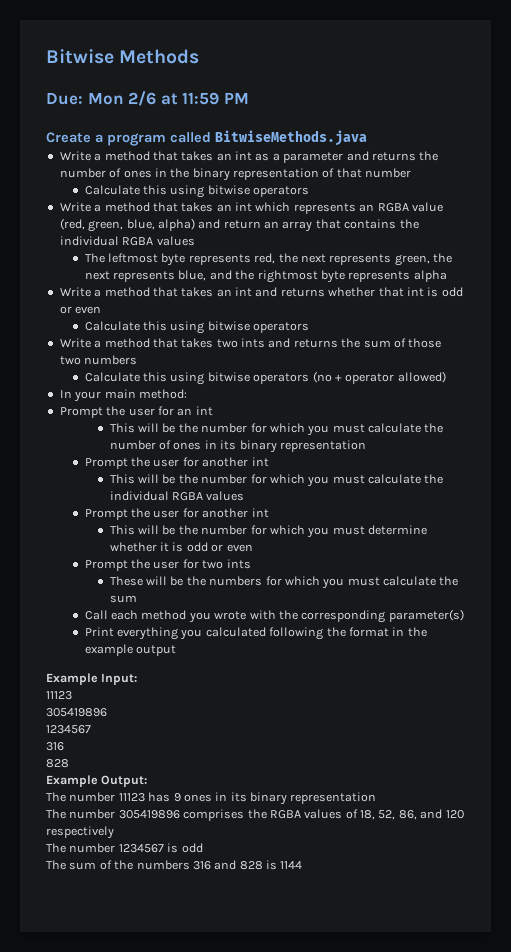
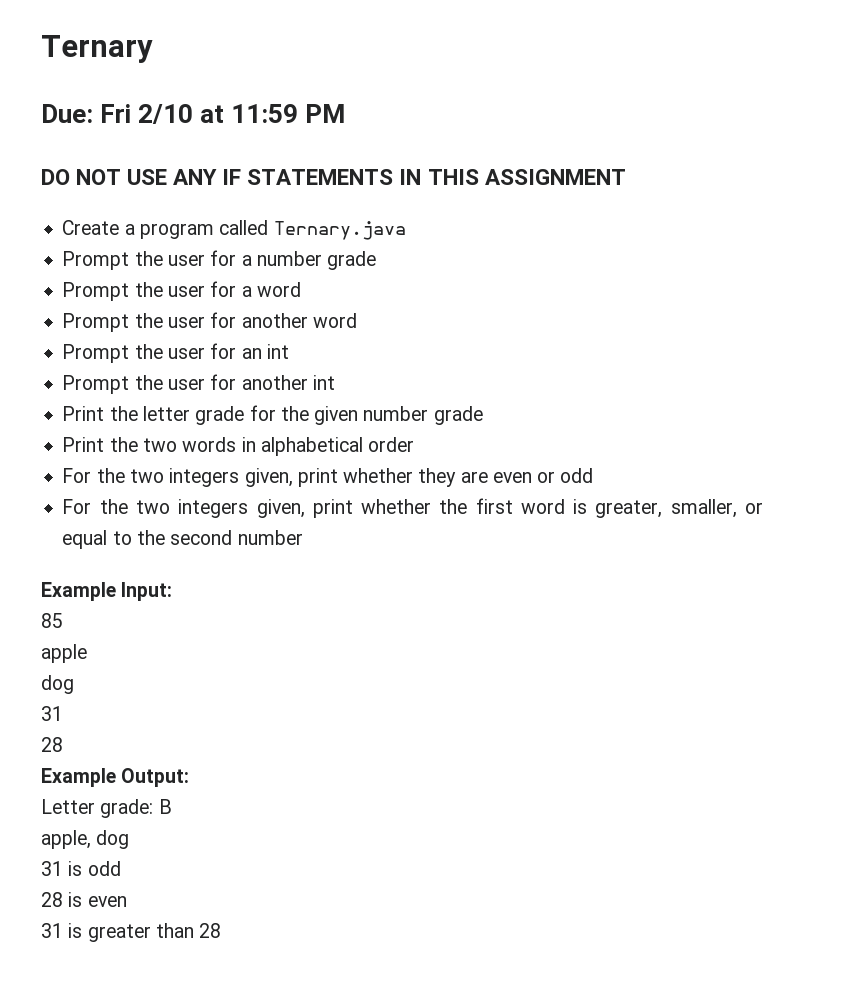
- Bitwise Methods
+ Ternary
- Due: Mon 2/6 at 11:59 PM
+ Due: Fri 2/10 at 11:59 PM
- Create a program called BitwiseMethods.java
- Write a method that takes an int as a parameter and returns the number of ones in the binary representation of that number
- Calculate this using bitwise operators
- Write a method that takes an int which represents an RGBA value (red, green, blue, alpha) and return an array that contains the individual RGBA values
- The leftmost byte represents red, the next represents green, the next represents blue, and the rightmost byte represents alpha
- Write a method that takes an int and returns whether that int is odd or even
- Calculate this using bitwise operators
- Write a method that takes two ints and returns the sum of those two numbers
- Calculate this using bitwise operators (no + operator allowed)
- In your main method:
+ DO NOT USE ANY IF STATEMENTS IN THIS ASSIGNMENT
+ Create a program called Ternary.java
+ Prompt the user for a number grade
+ Prompt the user for a word
+ Prompt the user for another word
- This will be the number for which you must calculate the number of ones in its binary representation
  Prompt the user for another int
- This will be the number for which you must calculate the individual RGBA values
- Prompt the user for another int
- This will be the number for which you must determine whether it is odd or even
- Prompt the user for two ints
- These will be the numbers for which you must calculate the sum
- Call each method you wrote with the corresponding parameter(s)
- Print everything you calculated following the format in the example output
+ Print the letter grade for the given number grade
+ Print the two words in alphabetical order
+ For the two integers given, print whether they are even or odd
+ For the two integers given, print whether the first word is greater, smaller, or equal to the second number
  Example Input:
- 11123
- 305419896
- 1234567
- 316
- 828
+ 85
+ apple
+ dog
+ 31
+ 28
  Example Output:
- The number 11123 has 9 ones in its binary representation
- The number 305419896 comprises the RGBA values of 18, 52, 86, and 120 respectively
- The number 1234567 is odd
- The sum of the numbers 316 and 828 is 1144
+ Letter grade: B
+ apple, dog
+ 31 is odd
+ 28 is even
+ 31 is greater than 28

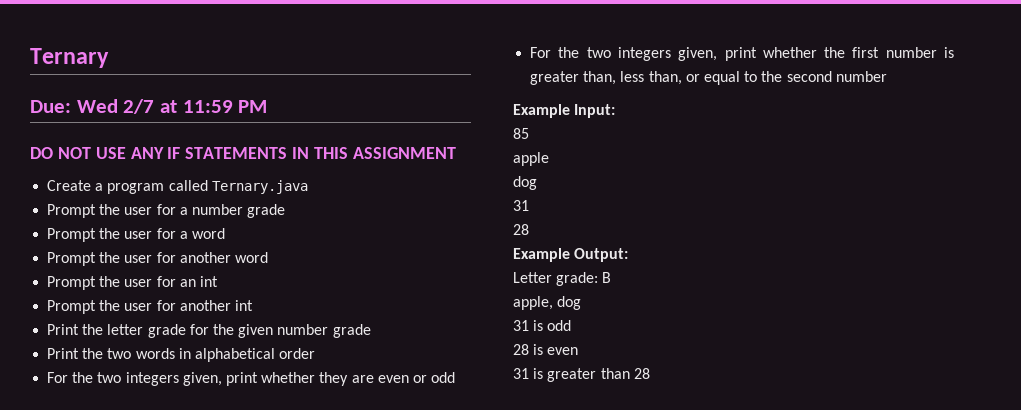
- Due: Fri 2/10 at 11:59 PM
+ Due: Wed 2/7 at 11:59 PM
- For the two integers given, print whether the first word is greater, smaller, or equal to the second number
+ For the two integers given, print whether the first number is greater than, less than, or equal to the second number

